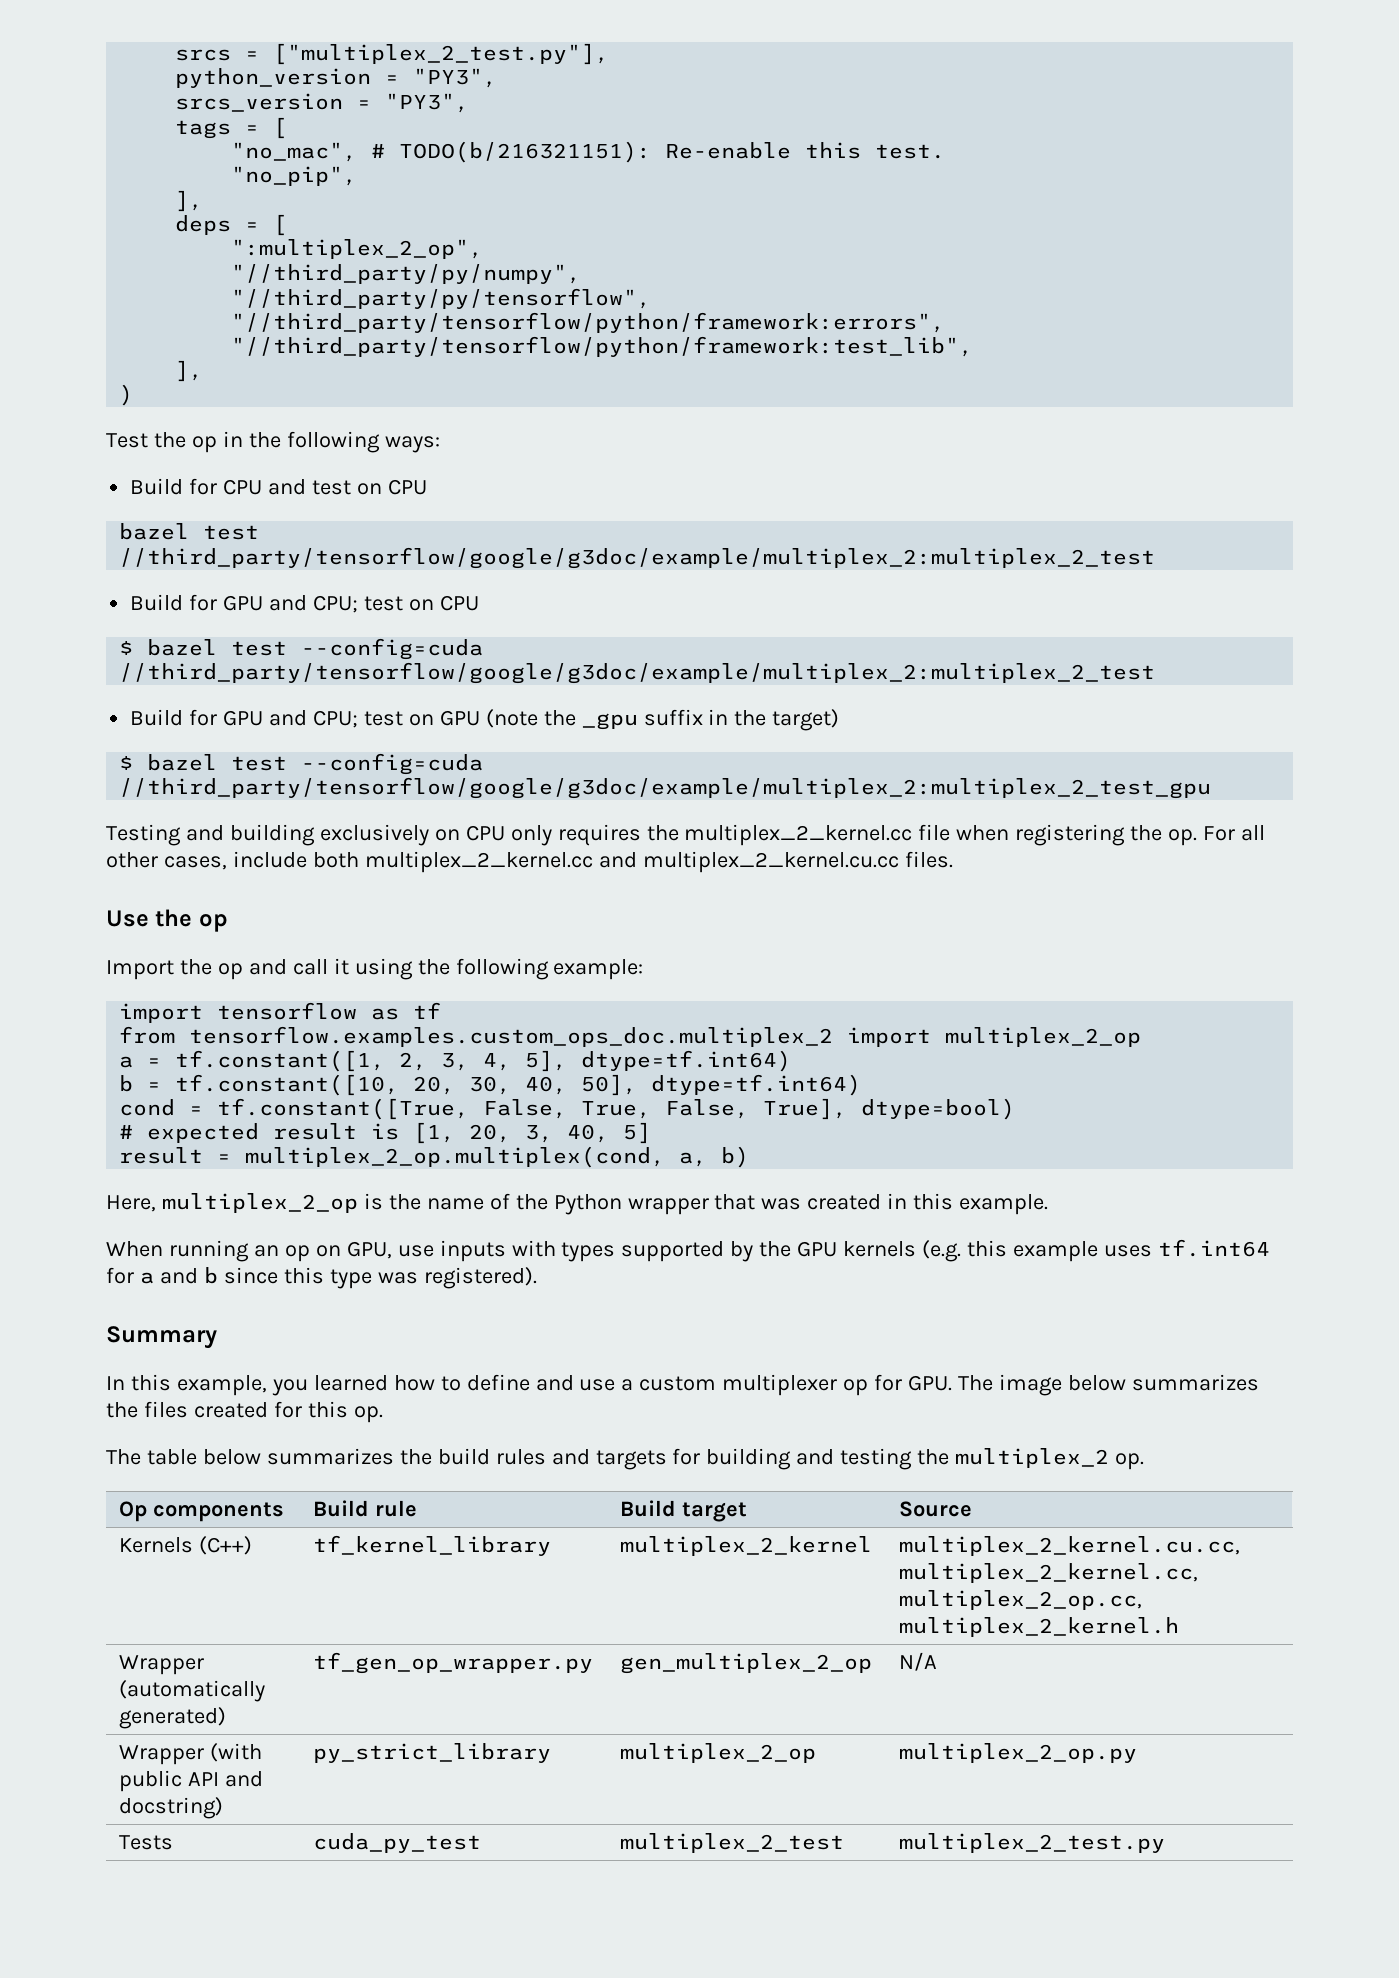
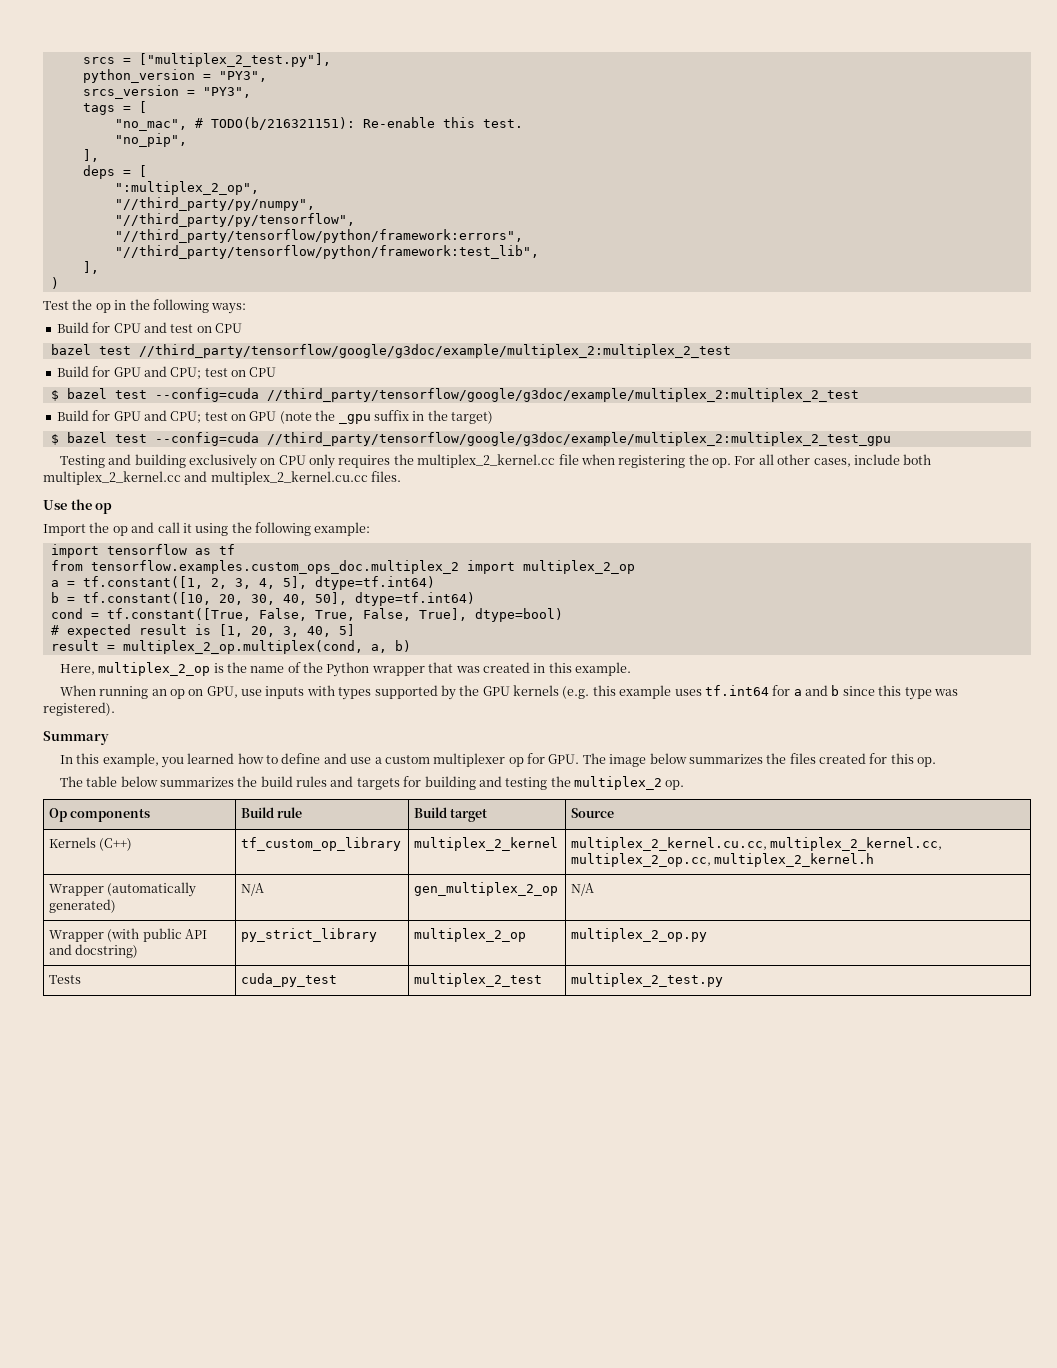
- Kernels (C++) | tf_kernel_library | multiplex_2_kernel | multiplex_2_kernel.cu.cc, multiplex_2_kernel.cc, multiplex_2_op.cc, multiplex_2_kernel.h
+ Kernels (C++) | tf_custom_op_library | multiplex_2_kernel | multiplex_2_kernel.cu.cc, multiplex_2_kernel.cc, multiplex_2_op.cc, multiplex_2_kernel.h
- Wrapper (automatically generated) | tf_gen_op_wrapper.py | gen_multiplex_2_op | N/A
+ Wrapper (automatically generated) | N/A | gen_multiplex_2_op | N/A

